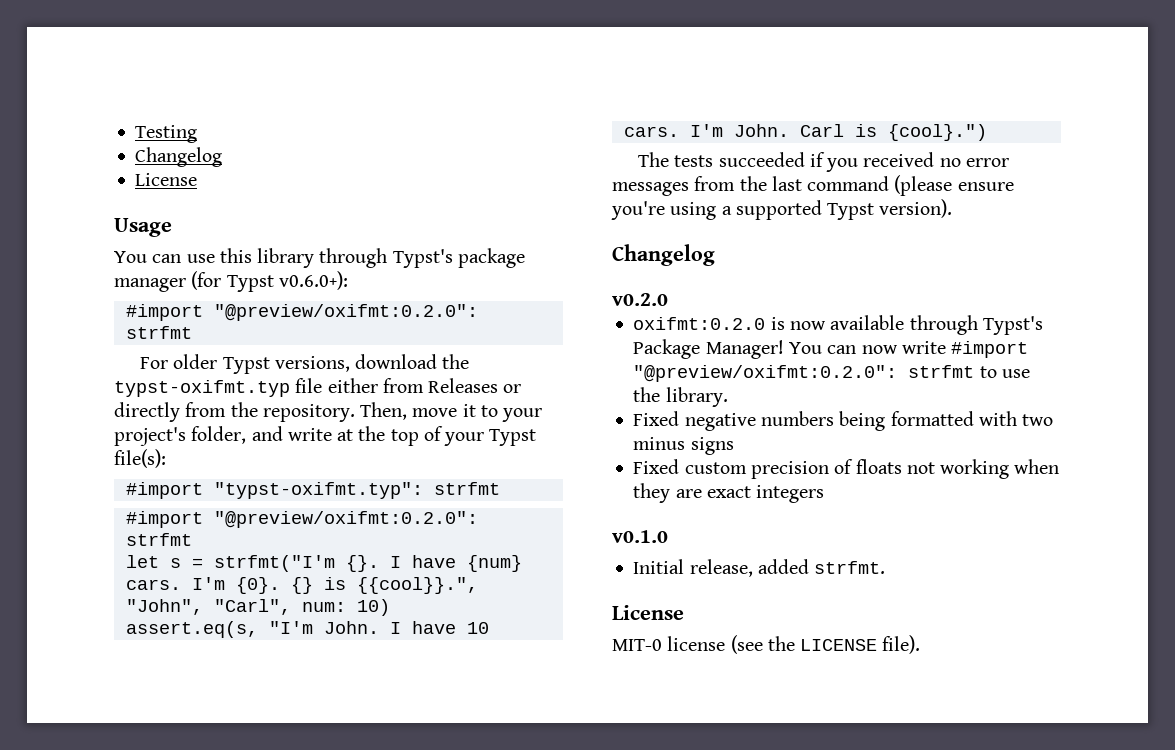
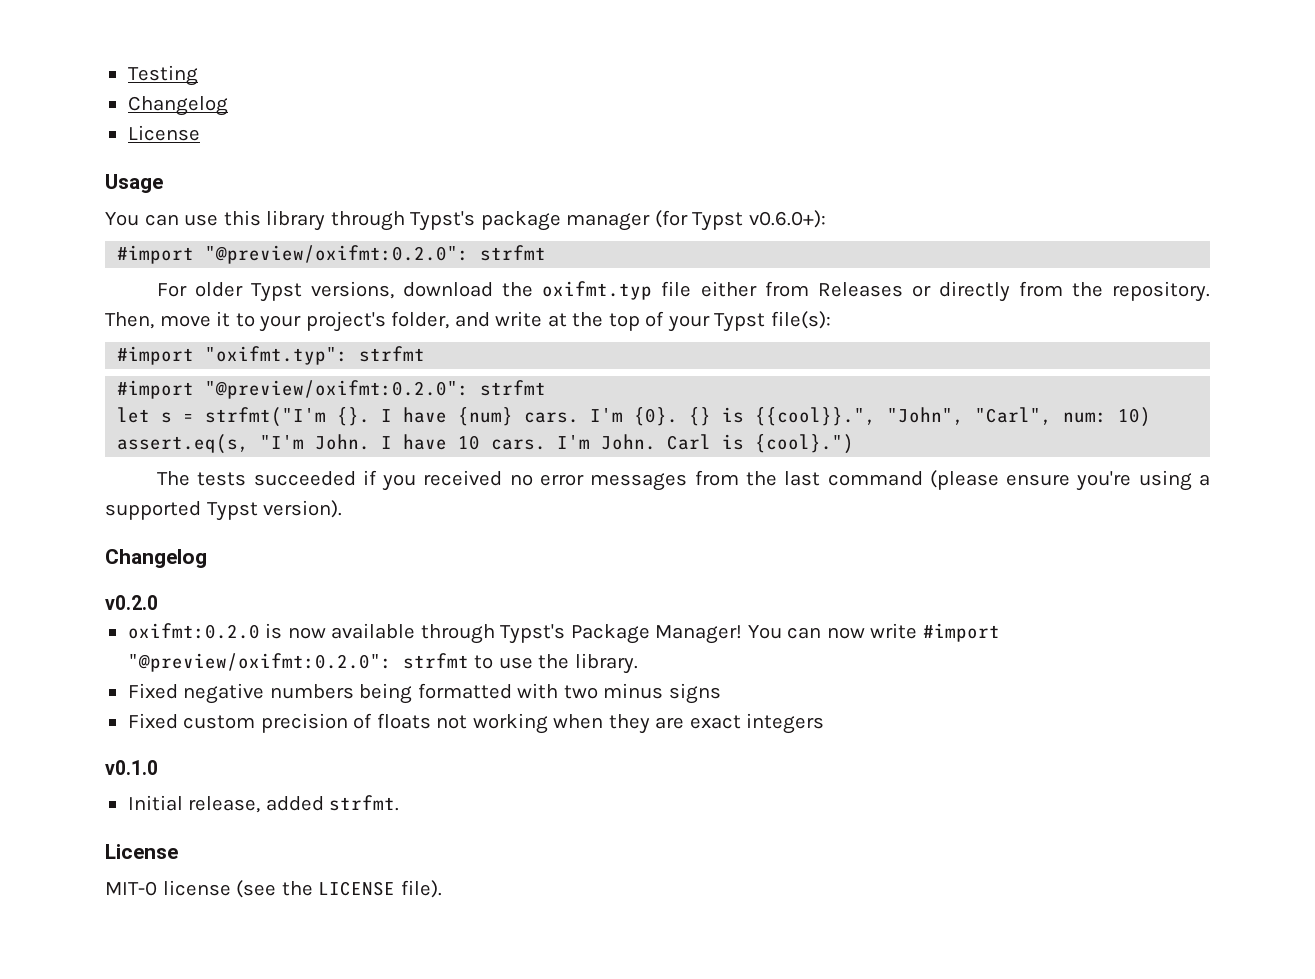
- For older Typst versions, download the typst-oxifmt.typ file either from Releases or directly from the repository.
+ For older Typst versions, download the oxifmt.typ file either from Releases or directly from the repository.
- #import "typst-oxifmt.typ": strfmt
+ #import "oxifmt.typ": strfmt

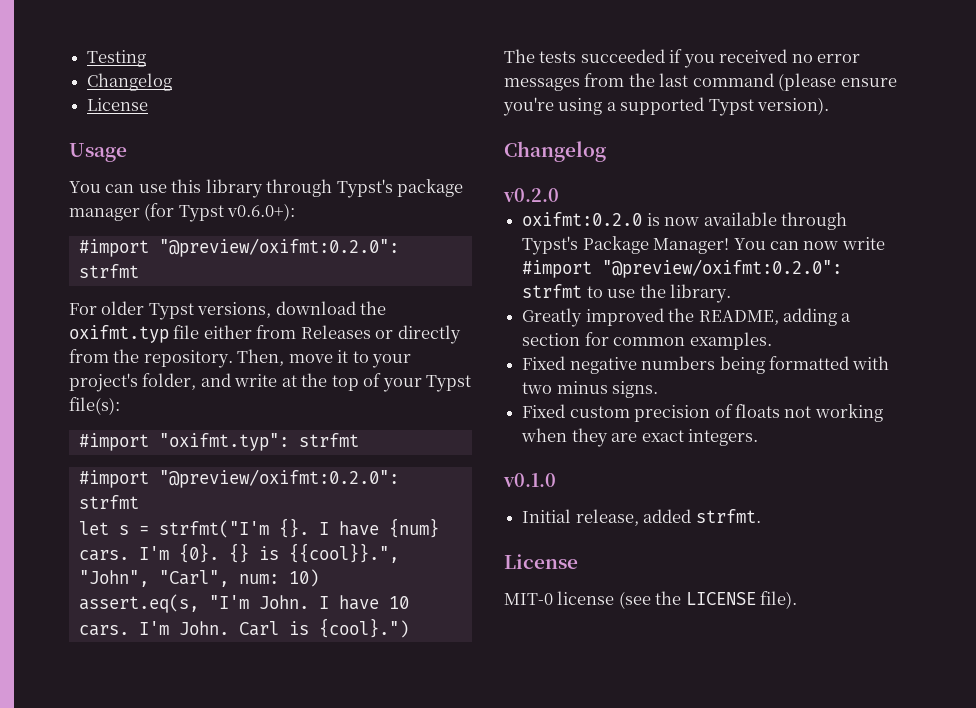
+ Greatly improved the README, adding a section for common examples.
- Fixed negative numbers being formatted with two minus signs
+ Fixed negative numbers being formatted with two minus signs.
- Fixed custom precision of floats not working when they are exact integers
+ Fixed custom precision of floats not working when they are exact integers.

